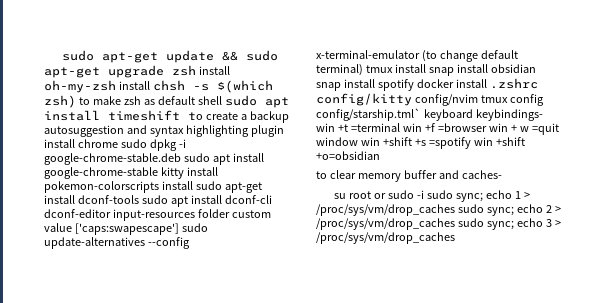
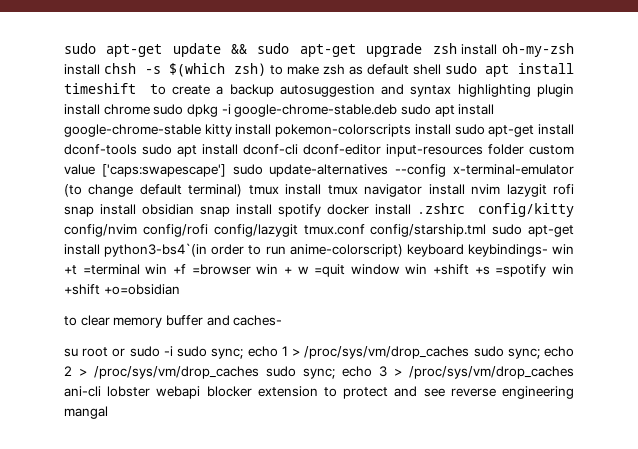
- sudo apt-get update && sudo apt-get upgrade zsh install oh-my-zsh install chsh -s $(which zsh) to make zsh as default shell sudo apt install timeshift to create a backup autosuggestion and syntax highlighting plugin install chrome sudo dpkg -i google-chrome-stable.deb sudo apt install google-chrome-stable kitty install pokemon-colorscripts install sudo apt-get install dconf-tools sudo apt install dconf-cli dconf-editor input-resources folder custom value ['caps:swapescape'] sudo update-alternatives --config x-terminal-emulator (to change default terminal) tmux install snap install obsidian snap install spotify docker install .zshrc config/kitty config/nvim tmux config config/starship.tml` keyboard keybindings- win +t =terminal win +f =browser win + w =quit window win +shift +s =spotify win +shift +o=obsidian
+ sudo apt-get update && sudo apt-get upgrade zsh install oh-my-zsh install chsh -s $(which zsh) to make zsh as default shell sudo apt install timeshift to create a backup autosuggestion and syntax highlighting plugin install chrome sudo dpkg -i google-chrome-stable.deb sudo apt install google-chrome-stable kitty install pokemon-colorscripts install sudo apt-get install dconf-tools sudo apt install dconf-cli dconf-editor input-resources folder custom value ['caps:swapescape'] sudo update-alternatives --config x-terminal-emulator (to change default terminal) tmux install tmux navigator install nvim lazygit rofi snap install obsidian snap install spotify docker install .zshrc config/kitty config/nvim config/rofi config/lazygit tmux.conf config/starship.tml sudo apt-get install python3-bs4`(in order to run anime-colorscript) keyboard keybindings- win +t =terminal win +f =browser win + w =quit window win +shift +s =spotify win +shift +o=obsidian
- su root or sudo -i sudo sync; echo 1 > /proc/sys/vm/drop_caches sudo sync; echo 2 > /proc/sys/vm/drop_caches sudo sync; echo 3 > /proc/sys/vm/drop_caches
+ su root or sudo -i sudo sync; echo 1 > /proc/sys/vm/drop_caches sudo sync; echo 2 > /proc/sys/vm/drop_caches sudo sync; echo 3 > /proc/sys/vm/drop_caches ani-cli lobster webapi blocker extension to protect and see reverse engineering mangal

